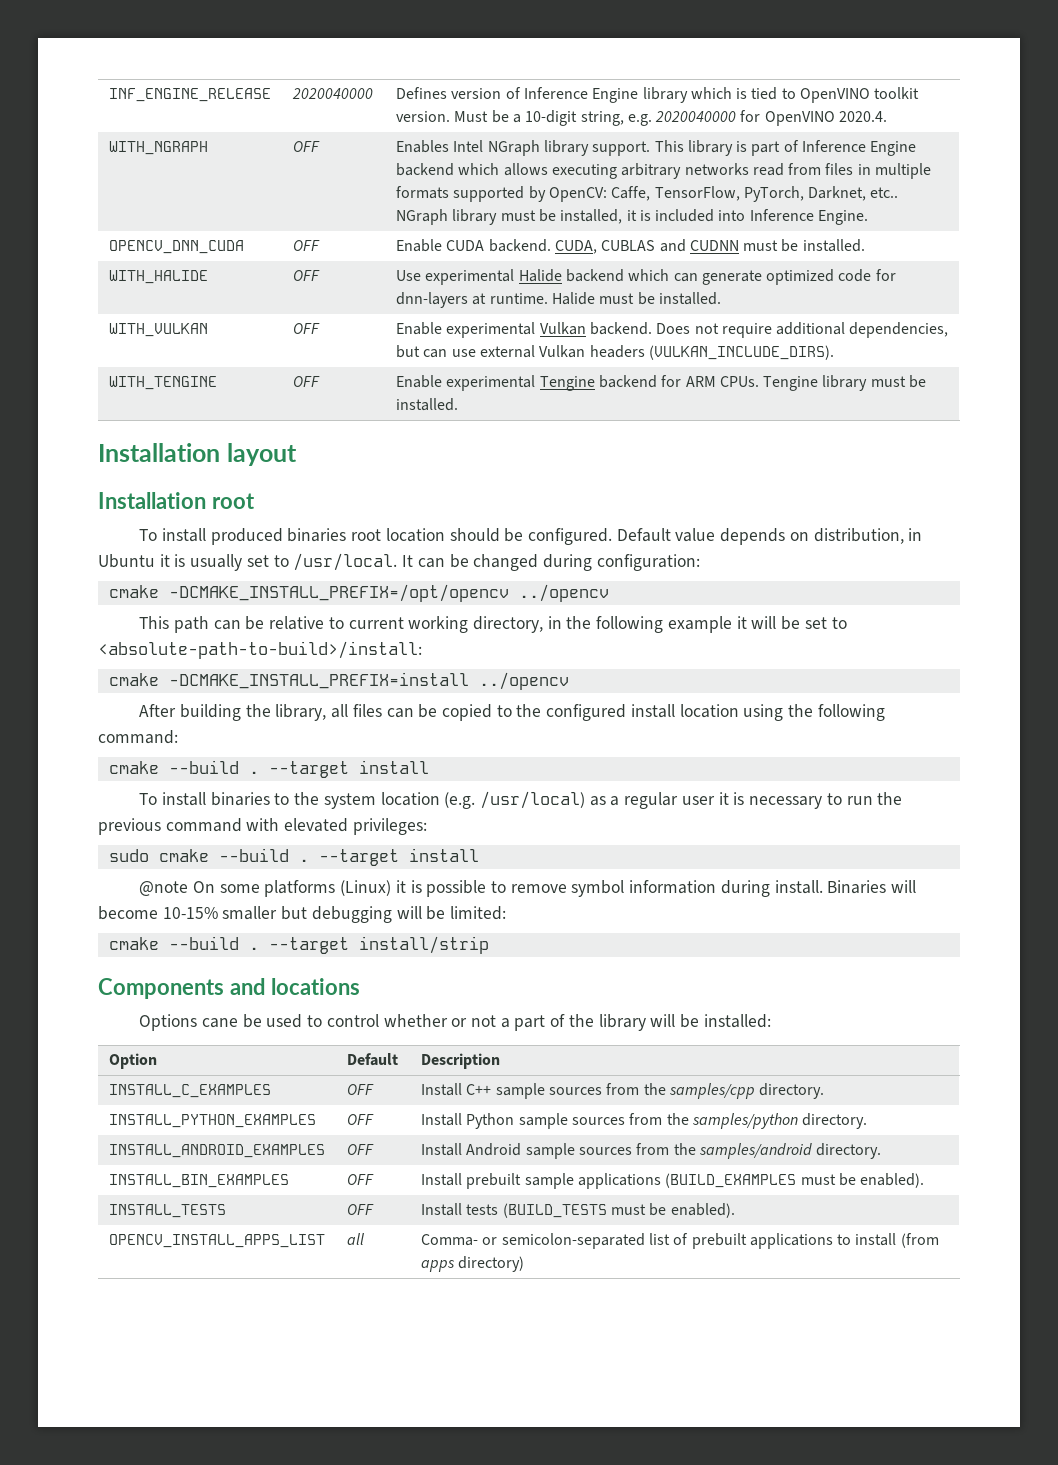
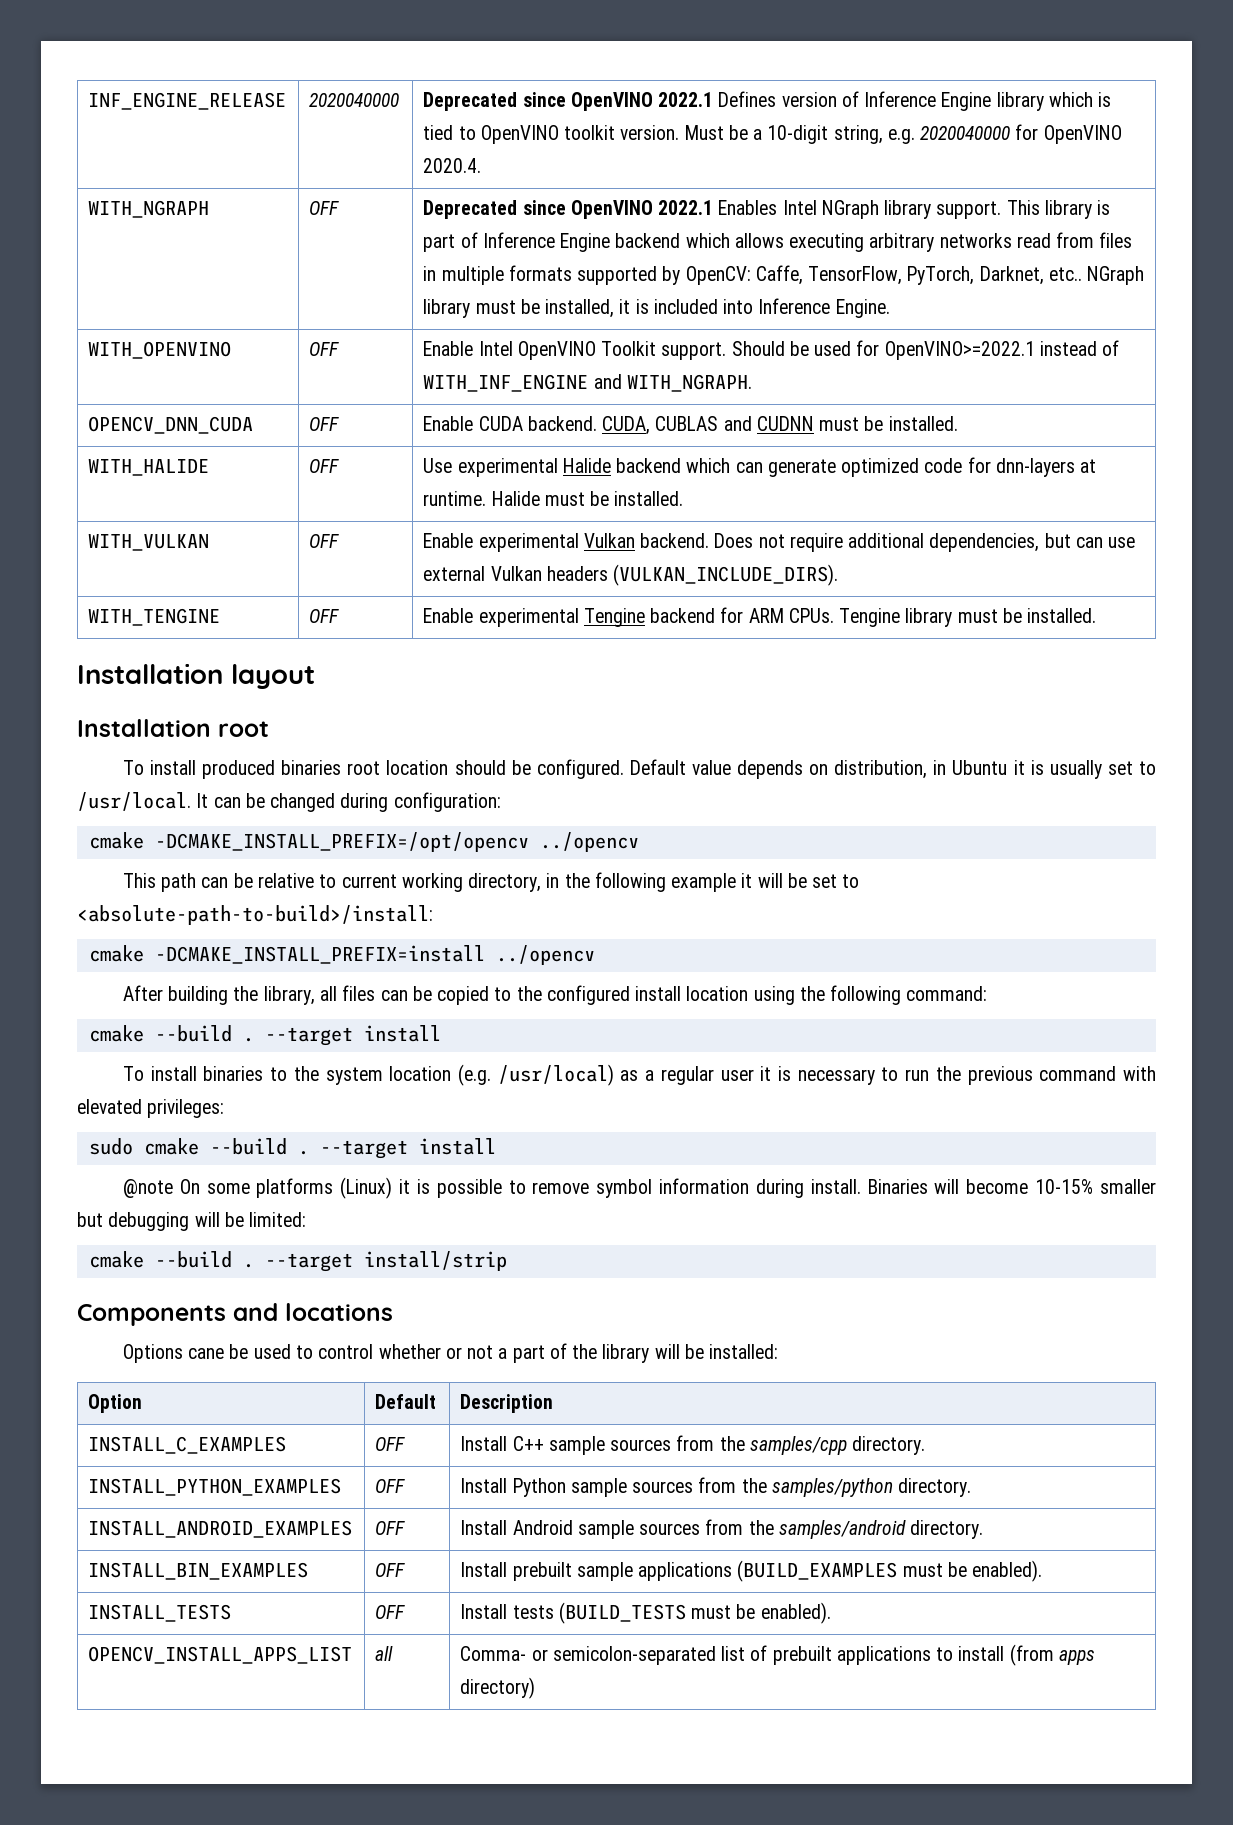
- INF_ENGINE_RELEASE | 2020040000 | Defines version of Inference Engine library which is tied to OpenVINO toolkit version. Must be a 10-digit string, e.g. 2020040000 for OpenVINO 2020.4.
+ INF_ENGINE_RELEASE | 2020040000 | Deprecated since OpenVINO 2022.1 Defines version of Inference Engine library which is tied to OpenVINO toolkit version. Must be a 10-digit string, e.g. 2020040000 for OpenVINO 2020.4.
- Enables Intel NGraph library support.
+ Deprecated since OpenVINO 2022.1 Enables Intel NGraph library support.
+ WITH_OPENVINO | OFF | Enable Intel OpenVINO Toolkit support. Should be used for OpenVINO>=2022.1 instead of WITH_INF_ENGINE and WITH_NGRAPH.

